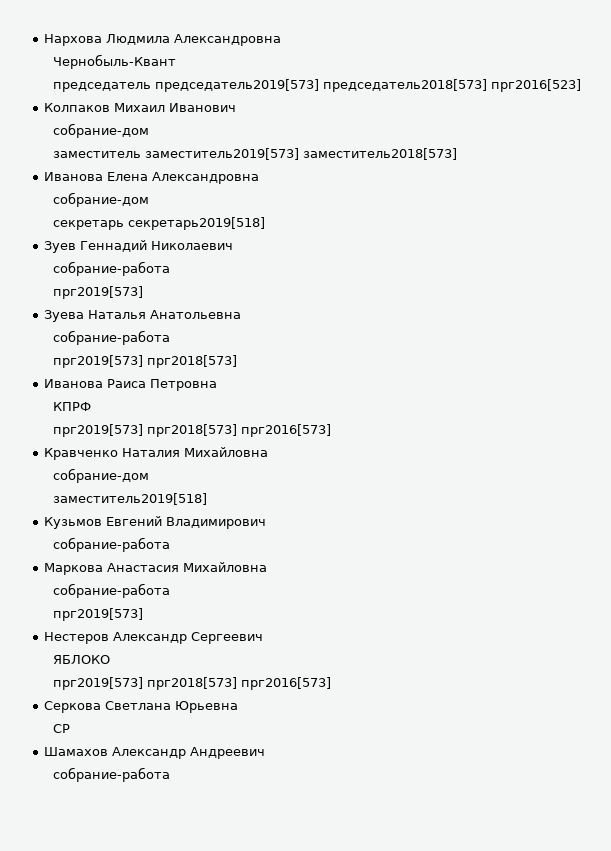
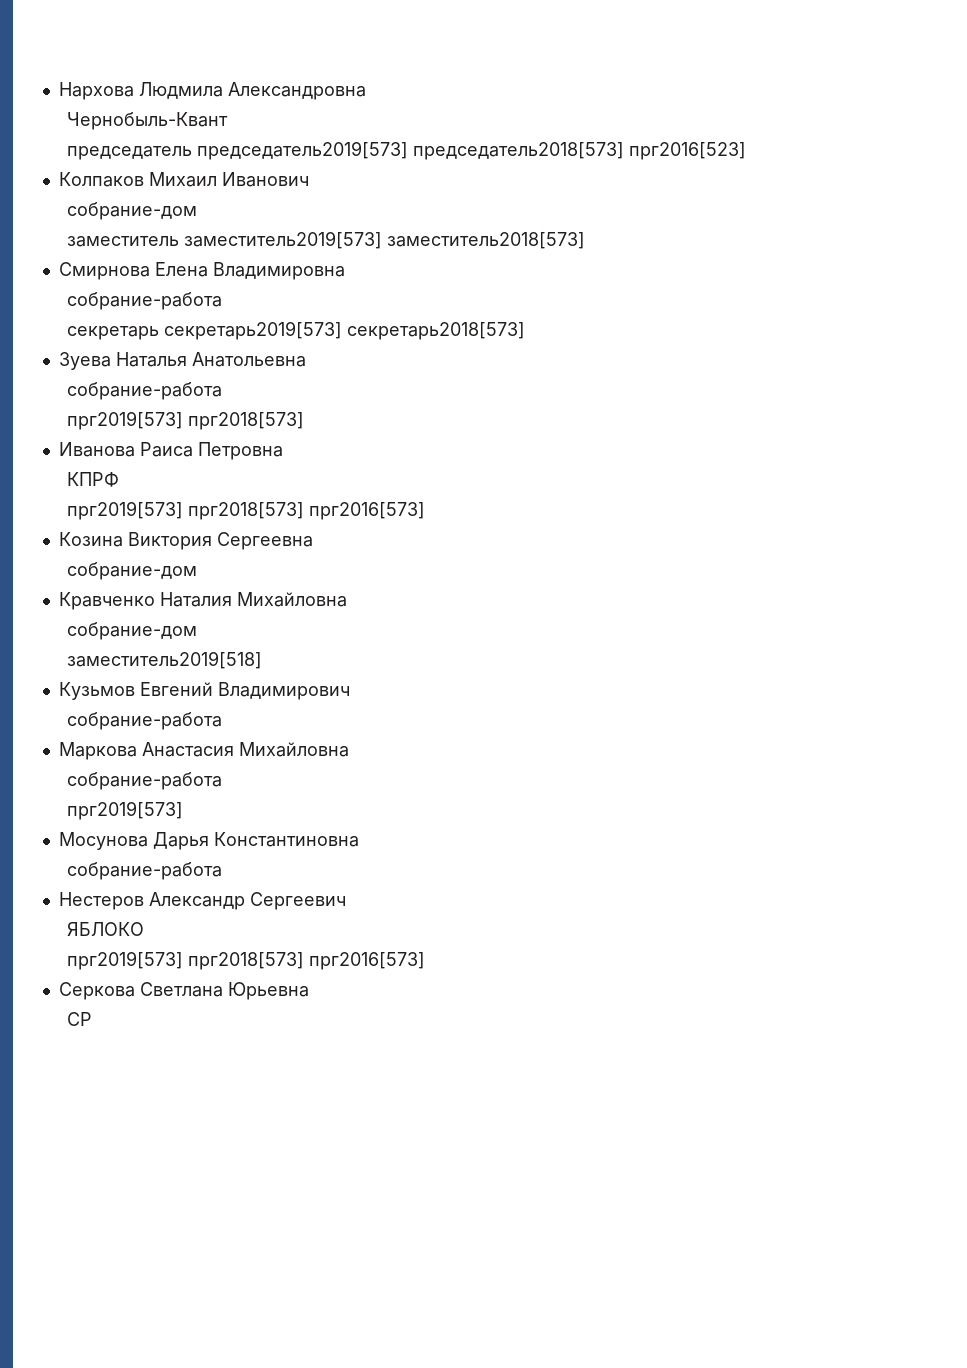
- Иванова Елена Александровна
- собрание-дом
- секретарь секретарь2019[518]
- Зуев Геннадий Николаевич
+ Смирнова Елена Владимировна
  собрание-работа
- прг2019[573]
+ секретарь секретарь2019[573] секретарь2018[573]
+ Козина Виктория Сергеевна
+ собрание-дом
+ Мосунова Дарья Константиновна
+ собрание-работа
- Шамахов Александр Андреевич
- собрание-работа

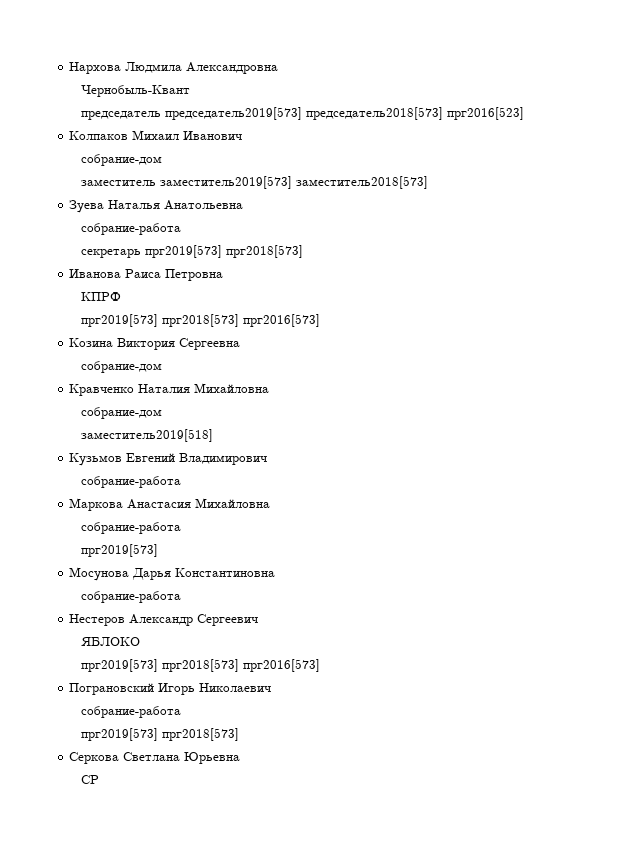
- Смирнова Елена Владимировна
- собрание-работа
- секретарь секретарь2019[573] секретарь2018[573]
  Зуева Наталья Анатольевна
  собрание-работа
- прг2019[573] прг2018[573]
+ секретарь прг2019[573] прг2018[573]
+ Пограновский Игорь Николаевич
+ собрание-работа
+ прг2019[573] прг2018[573]

